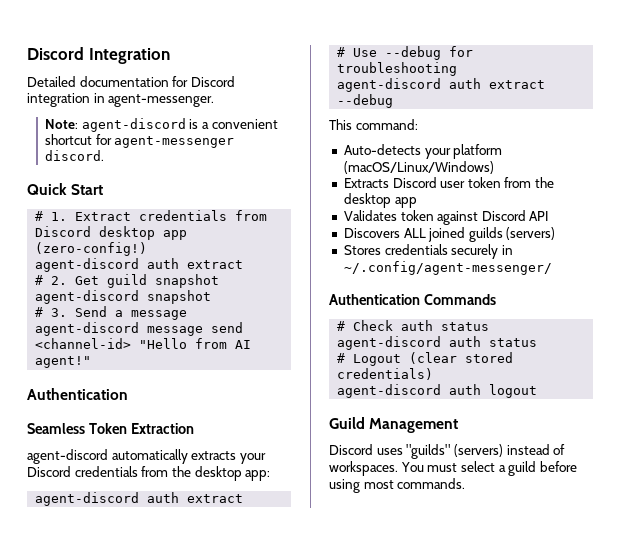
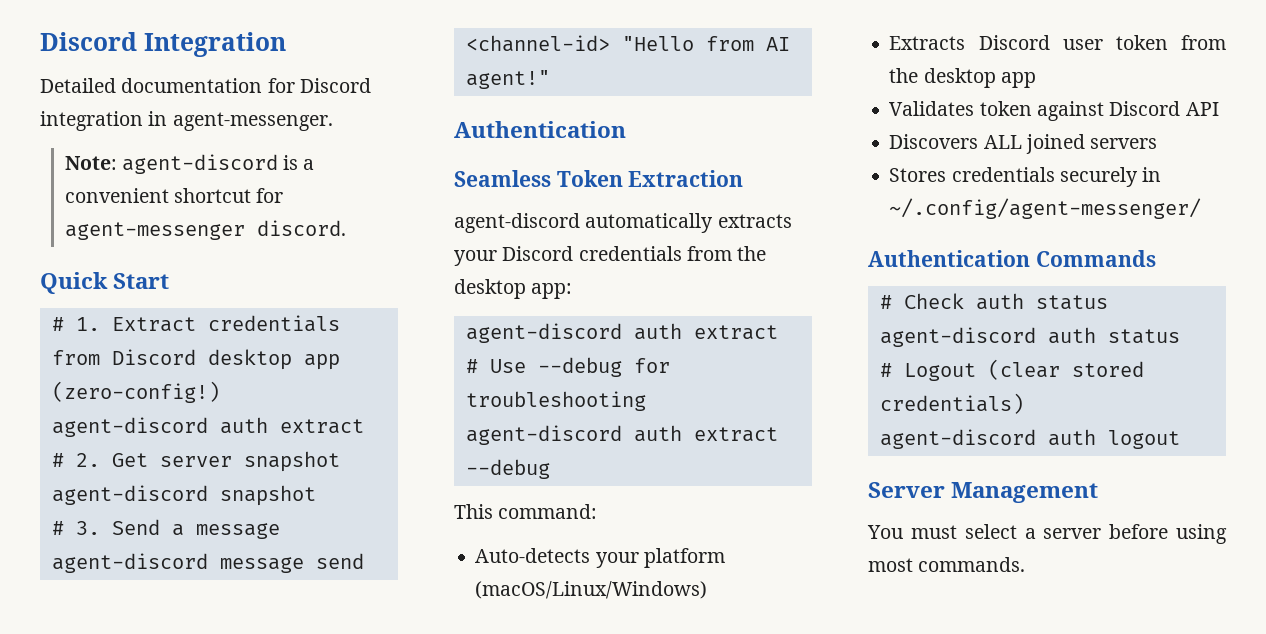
- # 2. Get guild snapshot
+ # 2. Get server snapshot
- Discovers ALL joined guilds (servers)
+ Discovers ALL joined servers
- Guild Management
+ Server Management
- Discord uses "guilds" (servers) instead of workspaces. You must select a guild before using most commands.
+ You must select a server before using most commands.

